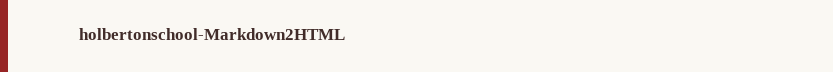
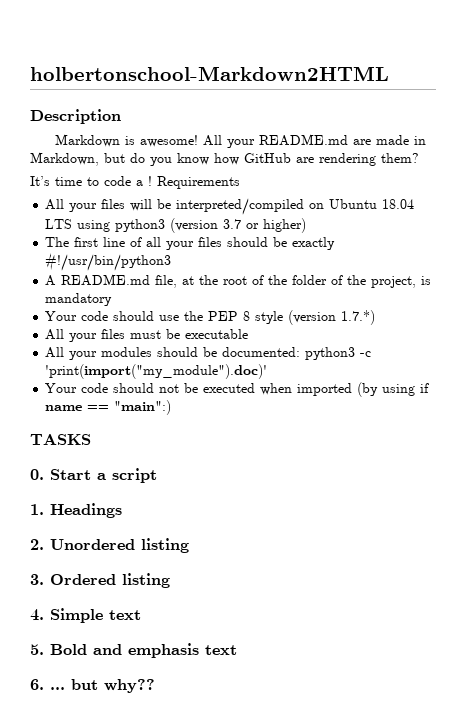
+ Description
+ Markdown is awesome! All your README.md are made in Markdown, but do you know how GitHub are rendering them?
+ It’s time to code a ! Requirements
+ All your files will be interpreted/compiled on Ubuntu 18.04 LTS using python3 (version 3.7 or higher)
+ The first line of all your files should be exactly #!/usr/bin/python3
+ A README.md file, at the root of the folder of the project, is mandatory
+ Your code should use the PEP 8 style (version 1.7.*)
+ All your files must be executable
+ All your modules should be documented: python3 -c 'print(import("my_module").doc)'
+ Your code should not be executed when imported (by using if name == "main":)
+ TASKS
+ 0. Start a script
+ 1. Headings
+ 2. Unordered listing
+ 3. Ordered listing
+ 4. Simple text
+ 5. Bold and emphasis text
+ 6. ... but why??

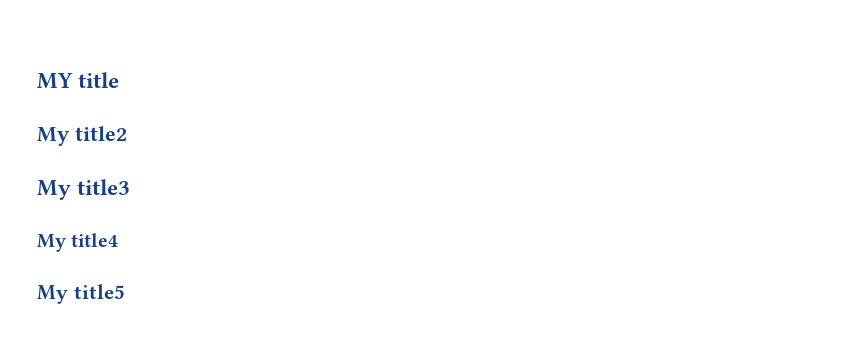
- holbertonschool-Markdown2HTML
- Description
- Markdown is awesome! All your README.md are made in Markdown, but do you know how GitHub are rendering them?
- It’s time to code a ! Requirements
- All your files will be interpreted/compiled on Ubuntu 18.04 LTS using python3 (version 3.7 or higher)
- The first line of all your files should be exactly #!/usr/bin/python3
- A README.md file, at the root of the folder of the project, is mandatory
- Your code should use the PEP 8 style (version 1.7.*)
- All your files must be executable
- All your modules should be documented: python3 -c 'print(import("my_module").doc)'
- Your code should not be executed when imported (by using if name == "main":)
- TASKS
- 0. Start a script
- 1. Headings
- 2. Unordered listing
- 3. Ordered listing
- 4. Simple text
- 5. Bold and emphasis text
- 6. ... but why??
+ MY title
+ My title2
+ My title3
+ My title4
+ My title5

